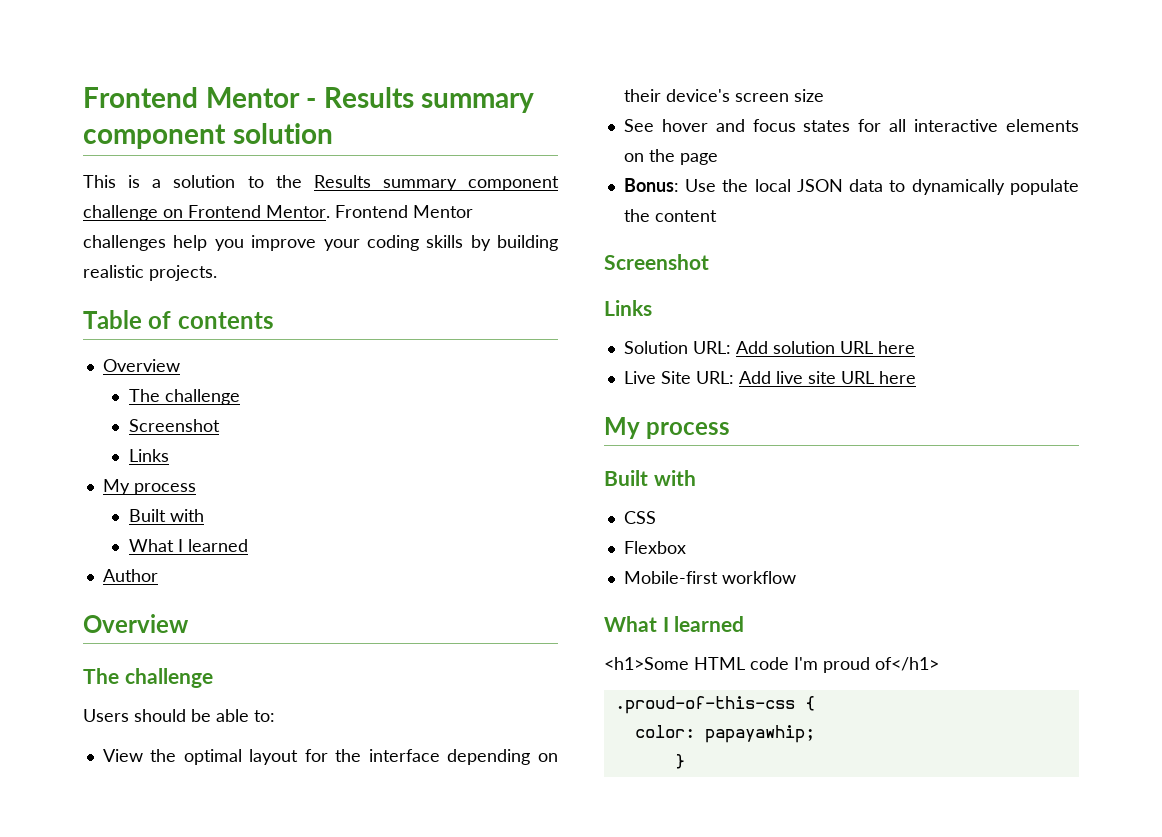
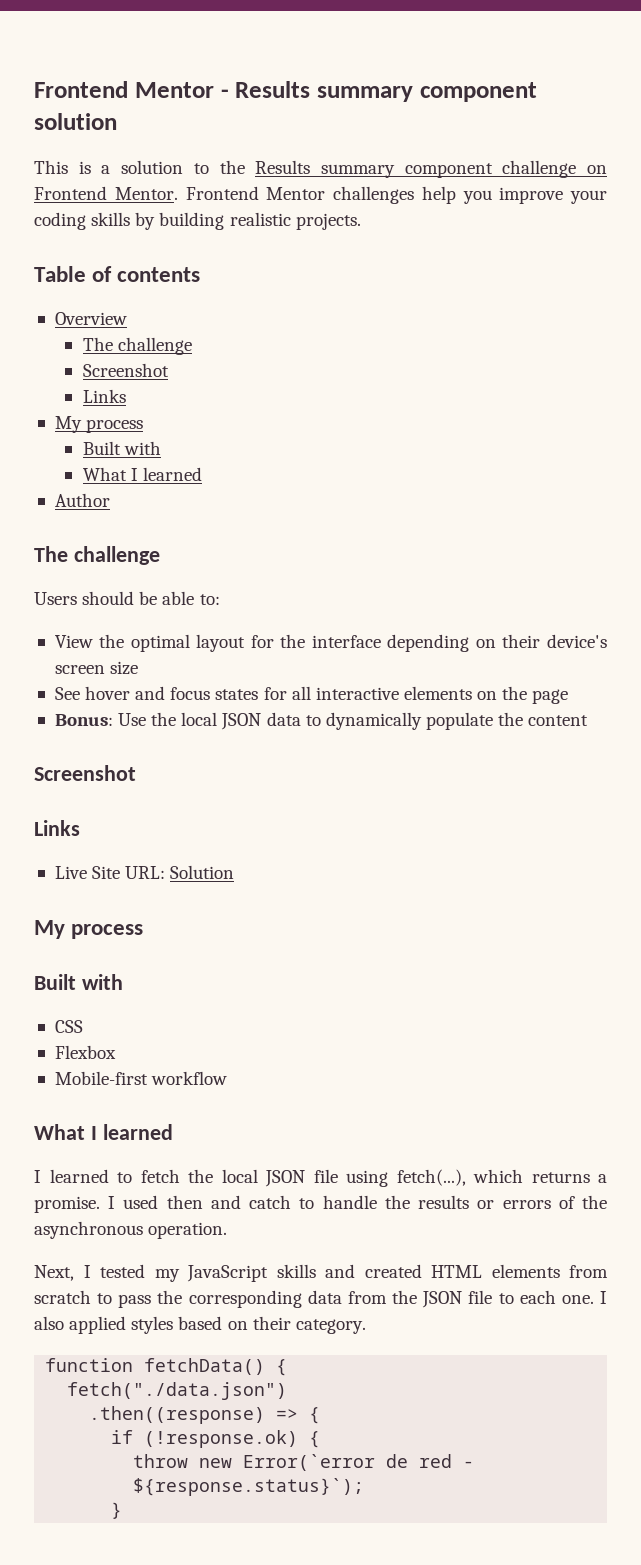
  Author
- Overview
- Solution URL: Add solution URL here
- Live Site URL: Add live site URL here
+ Live Site URL: Solution
- <h1>Some HTML code I'm proud of</h1>
- .proud-of-this-css {
- color: papayawhip;
+ I learned to fetch the local JSON file using fetch(...), which returns a promise. I used then and catch to handle the results or errors of the asynchronous operation.
+ Next, I tested my JavaScript skills and created HTML elements from scratch to pass the corresponding data from the JSON file to each one. I also applied styles based on their category.
+ function fetchData() {
+ fetch("./data.json")
+ .then((response) => {
+ if (!response.ok) {
+ throw new Error(`error de red - ${response.status}`);

